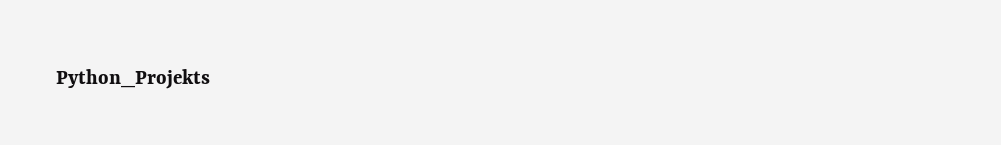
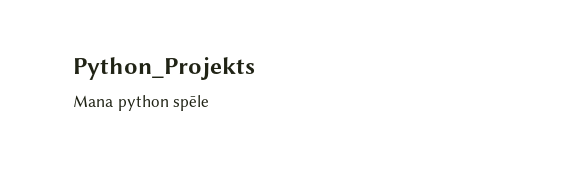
+ Mana python spēle

